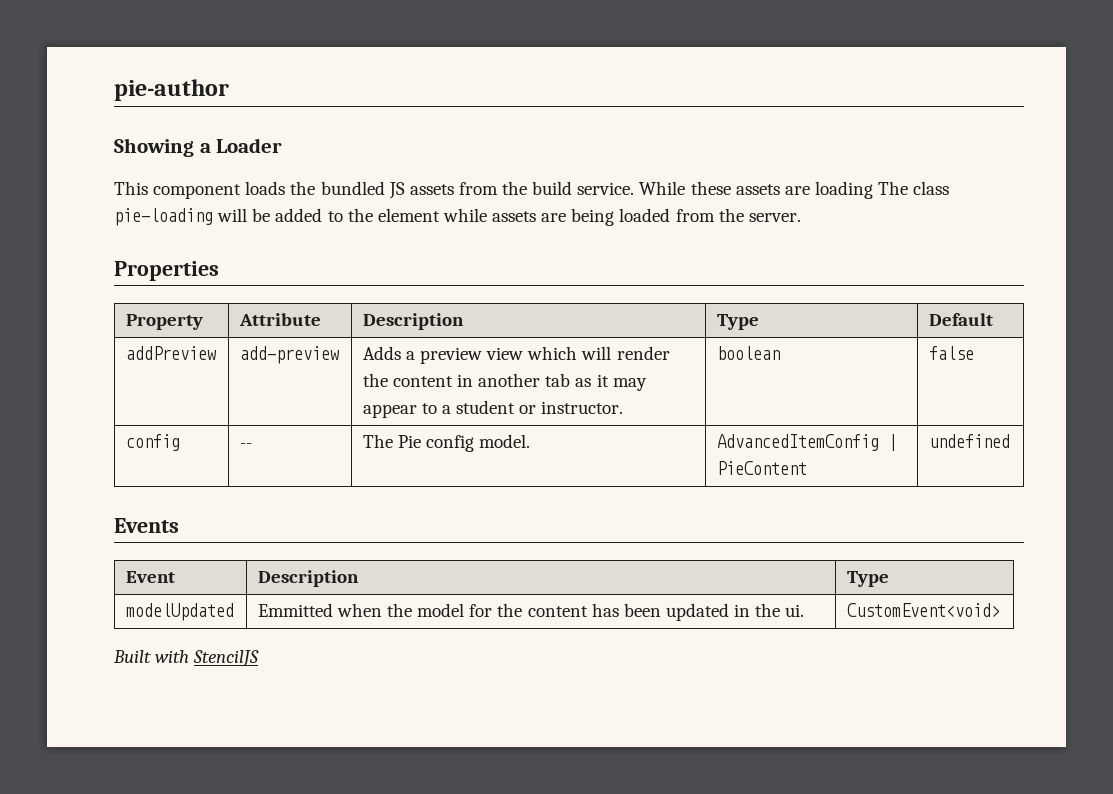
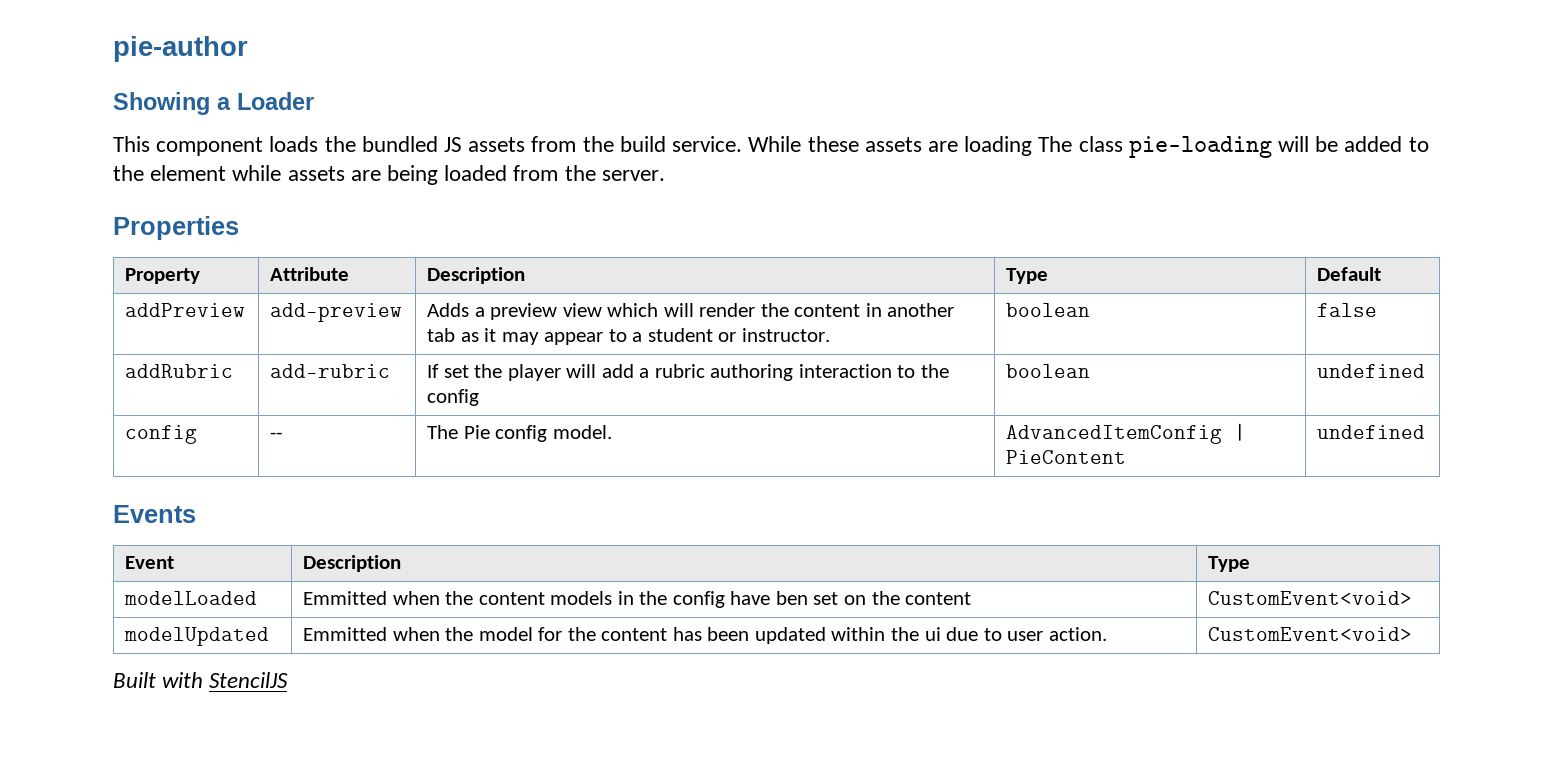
+ addRubric | add-rubric | If set the player will add a rubric authoring interaction to the config | boolean | undefined
+ modelLoaded | Emmitted when the content models in the config have ben set on the content | CustomEvent<void>
- modelUpdated | Emmitted when the model for the content has been updated in the ui. | CustomEvent<void>
+ modelUpdated | Emmitted when the model for the content has been updated within the ui due to user action. | CustomEvent<void>

